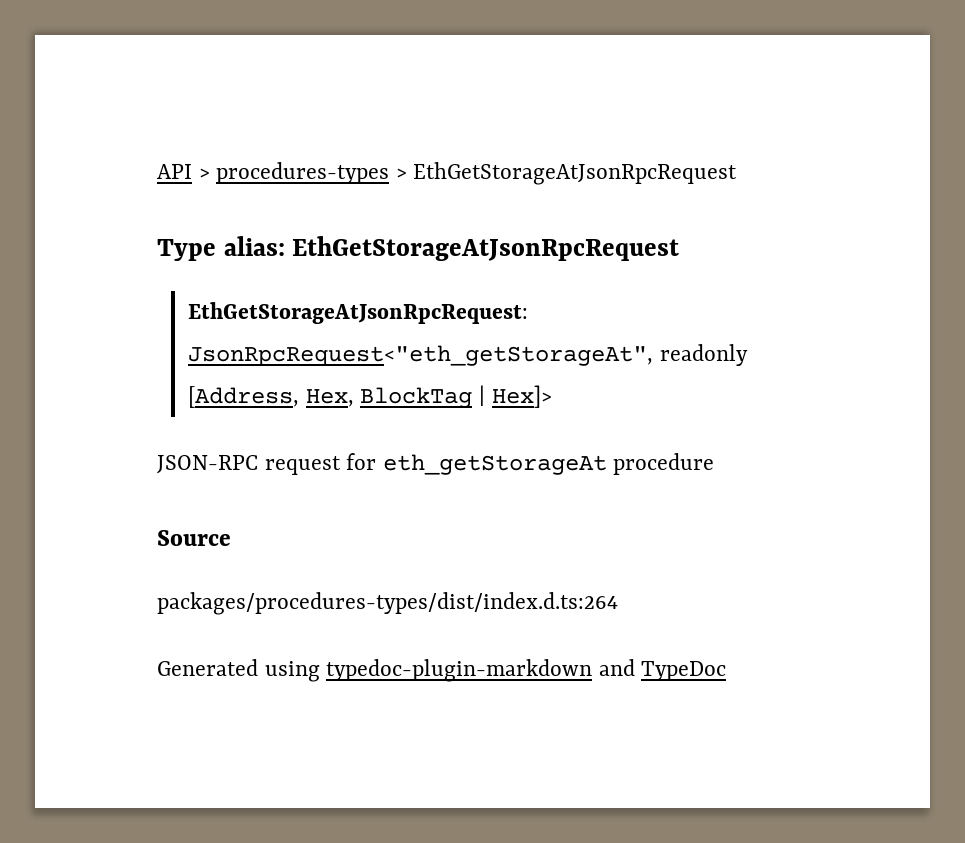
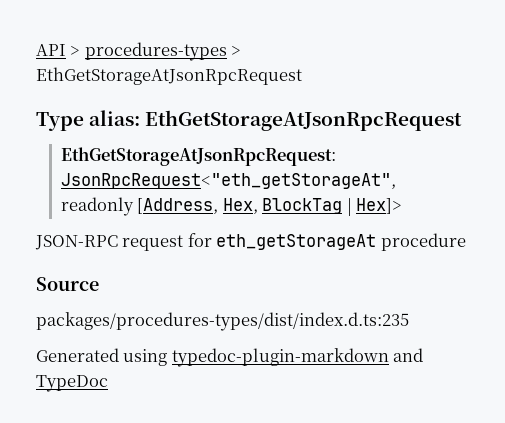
- packages/procedures-types/dist/index.d.ts:264
+ packages/procedures-types/dist/index.d.ts:235

